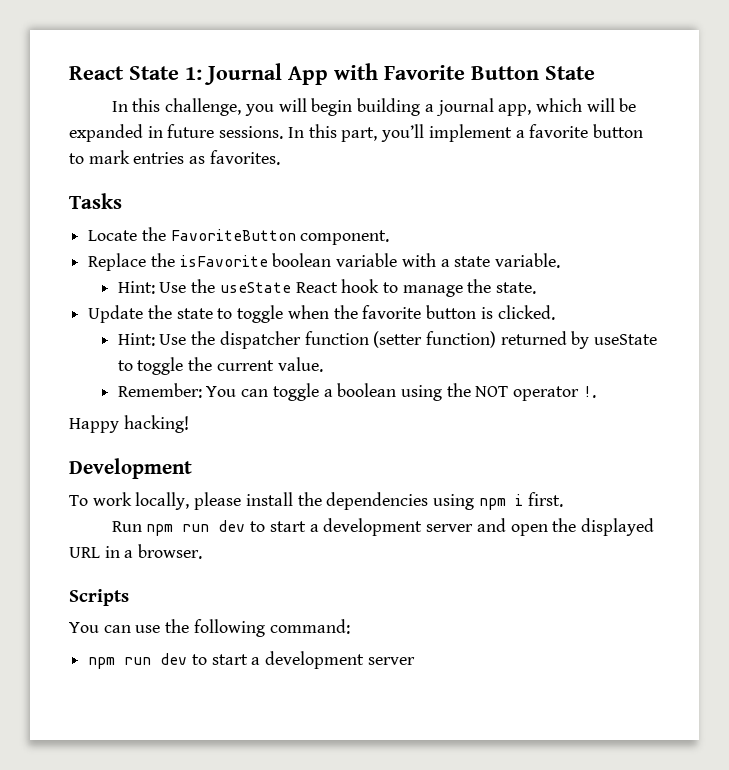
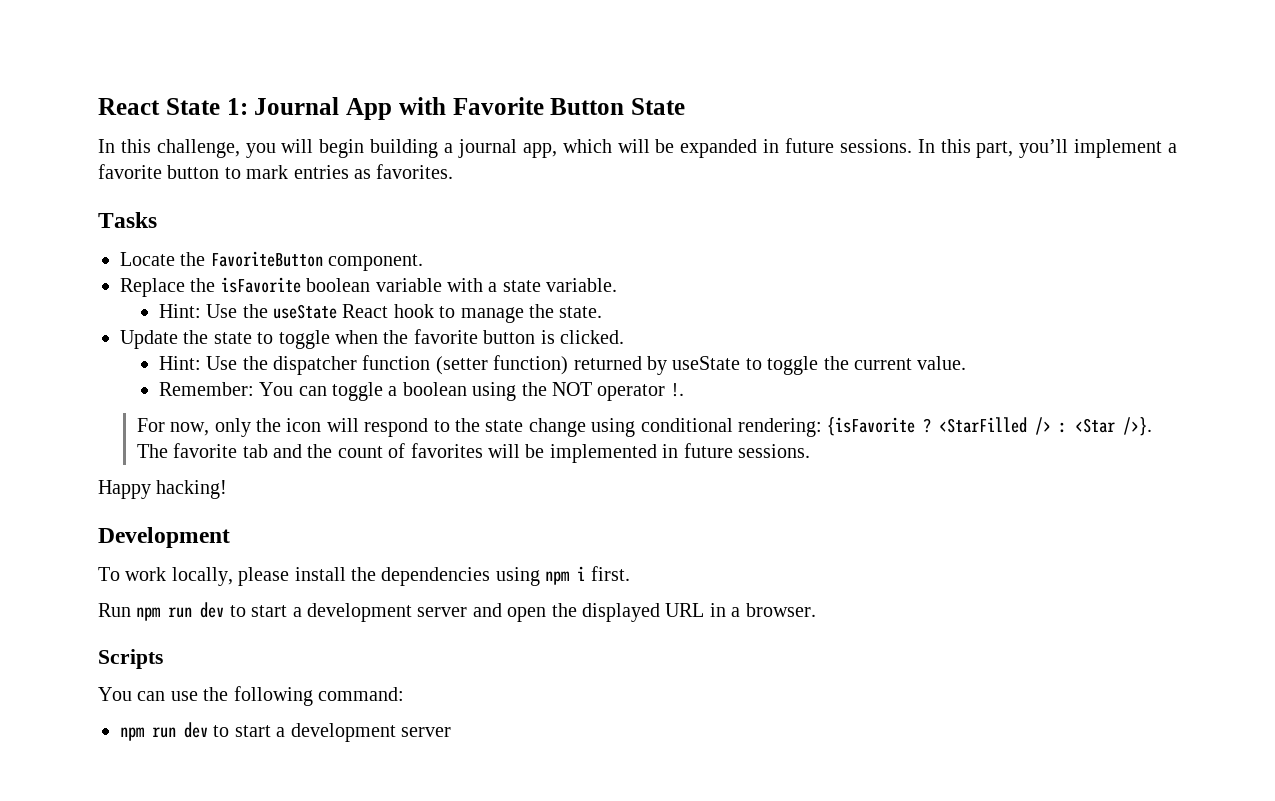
+ For now, only the icon will respond to the state change using conditional rendering: {isFavorite ? <StarFilled /> : <Star />}. The favorite tab and the count of favorites will be implemented in future sessions.

